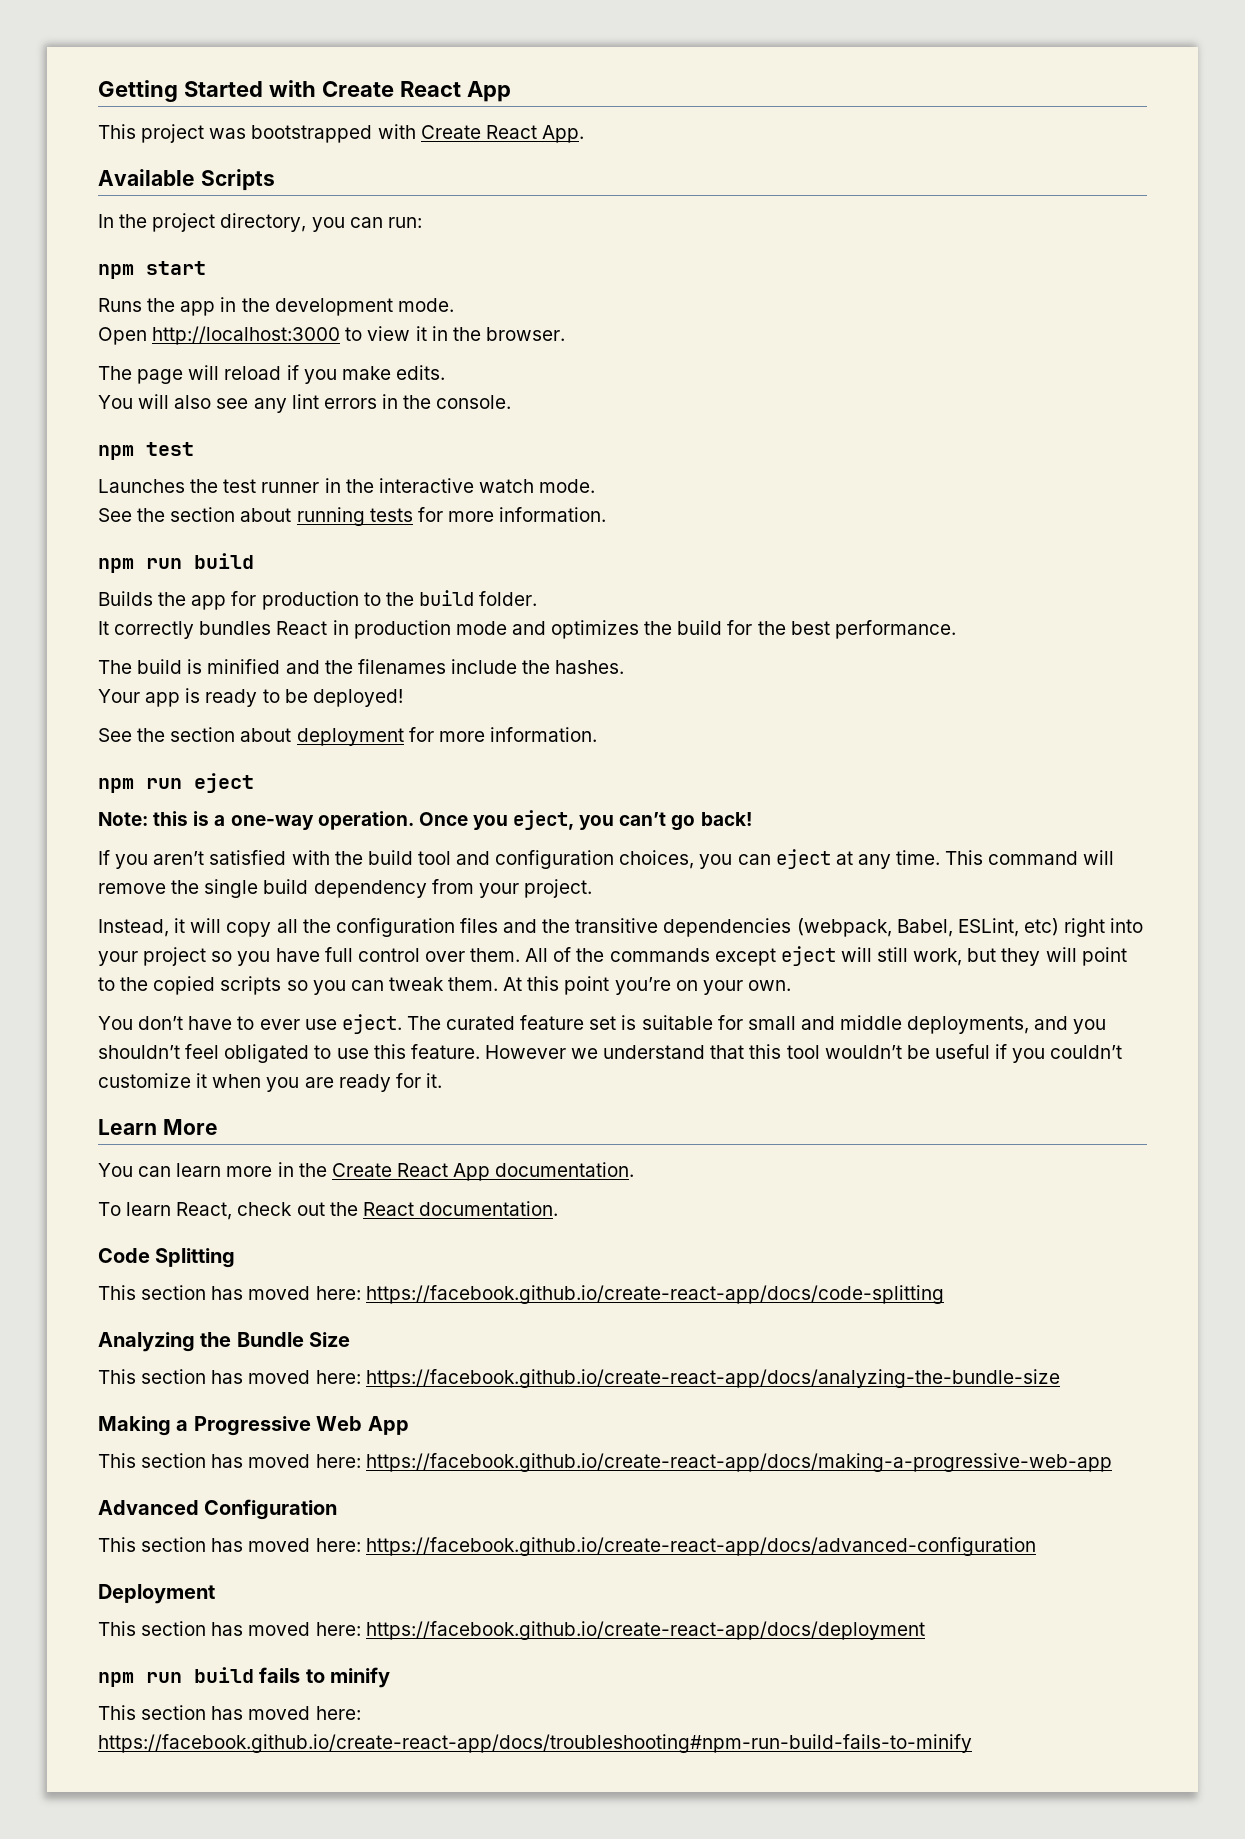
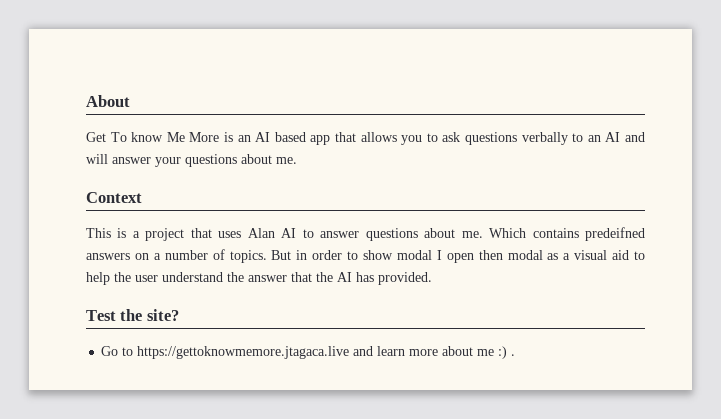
- Getting Started with Create React App
- This project was bootstrapped with Create React App.
- Available Scripts
- In the project directory, you can run:
- npm start
- Runs the app in the development mode.
- Open http://localhost:3000 to view it in the browser.
- The page will reload if you make edits.
- You will also see any lint errors in the console.
- npm test
- Launches the test runner in the interactive watch mode.
- See the section about running tests for more information.
- npm run build
- Builds the app for production to the build folder.
- It correctly bundles React in production mode and optimizes the build for the best performance.
- The build is minified and the filenames include the hashes.
- Your app is ready to be deployed!
- See the section about deployment for more information.
- npm run eject
- Note: this is a one-way operation. Once you eject, you can’t go back!
- If you aren’t satisfied with the build tool and configuration choices, you can eject at any time. This command will remove the single build dependency from your project.
- Instead, it will copy all the configuration files and the transitive dependencies (webpack, Babel, ESLint, etc) right into your project so you have full control over them. All of the commands except eject will still work, but they will point to the copied scripts so you can tweak them. At this point you’re on your own.
- You don’t have to ever use eject. The curated feature set is suitable for small and middle deployments, and you shouldn’t feel obligated to use this feature. However we understand that this tool wouldn’t be useful if you couldn’t customize it when you are ready for it.
- Learn More
- You can learn more in the Create React App documentation.
- To learn React, check out the React documentation.
- Code Splitting
- This section has moved here: https://facebook.github.io/create-react-app/docs/code-splitting
- Analyzing the Bundle Size
- This section has moved here: https://facebook.github.io/create-react-app/docs/analyzing-the-bundle-size
- Making a Progressive Web App
- This section has moved here: https://facebook.github.io/create-react-app/docs/making-a-progressive-web-app
- Advanced Configuration
- This section has moved here: https://facebook.github.io/create-react-app/docs/advanced-configuration
- Deployment
- This section has moved here: https://facebook.github.io/create-react-app/docs/deployment
- npm run build fails to minify
- This section has moved here: https://facebook.github.io/create-react-app/docs/troubleshooting#npm-run-build-fails-to-minify
+ About
+ Get To know Me More is an AI based app that allows you to ask questions verbally to an AI and will answer your questions about me.
+ Context
+ This is a project that uses Alan AI to answer questions about me. Which contains predeifned answers on a number of topics. But in order to show modal I open then modal as a visual aid to help the user understand the answer that the AI has provided.
+ Test the site?
+ Go to https://gettoknowmemore.jtagaca.live and learn more about me :) .

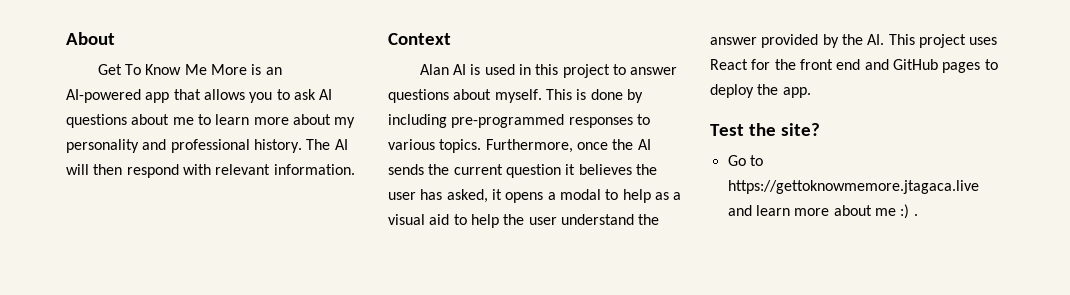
- Get To know Me More is an AI based app that allows you to ask questions verbally to an AI and will answer your questions about me.
+ Get To Know Me More is an AI-powered app that allows you to ask AI questions about me to learn more about my personality and professional history. The AI will then respond with relevant information.
  Context
- This is a project that uses Alan AI to answer questions about me. Which contains predeifned answers on a number of topics. But in order to show modal I open then modal as a visual aid to help the user understand the answer that the AI has provided.
+ Alan AI is used in this project to answer questions about myself. This is done by including pre-programmed responses to various topics. Furthermore, once the AI sends the current question it believes the user has asked, it opens a modal to help as a visual aid to help the user understand the answer provided by the AI. This project uses React for the front end and GitHub pages to deploy the app.

